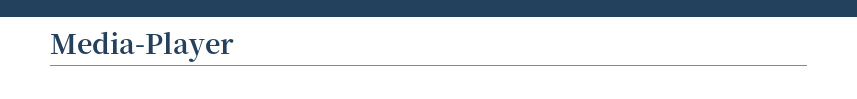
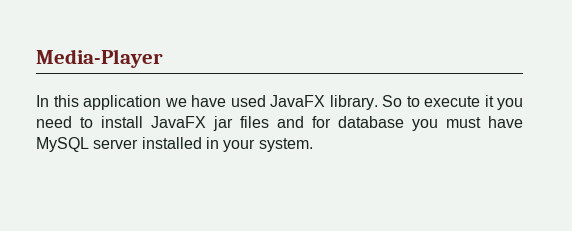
+ In this application we have used JavaFX library. So to execute it you need to install JavaFX jar files and for database you must have MySQL server installed in your system.

